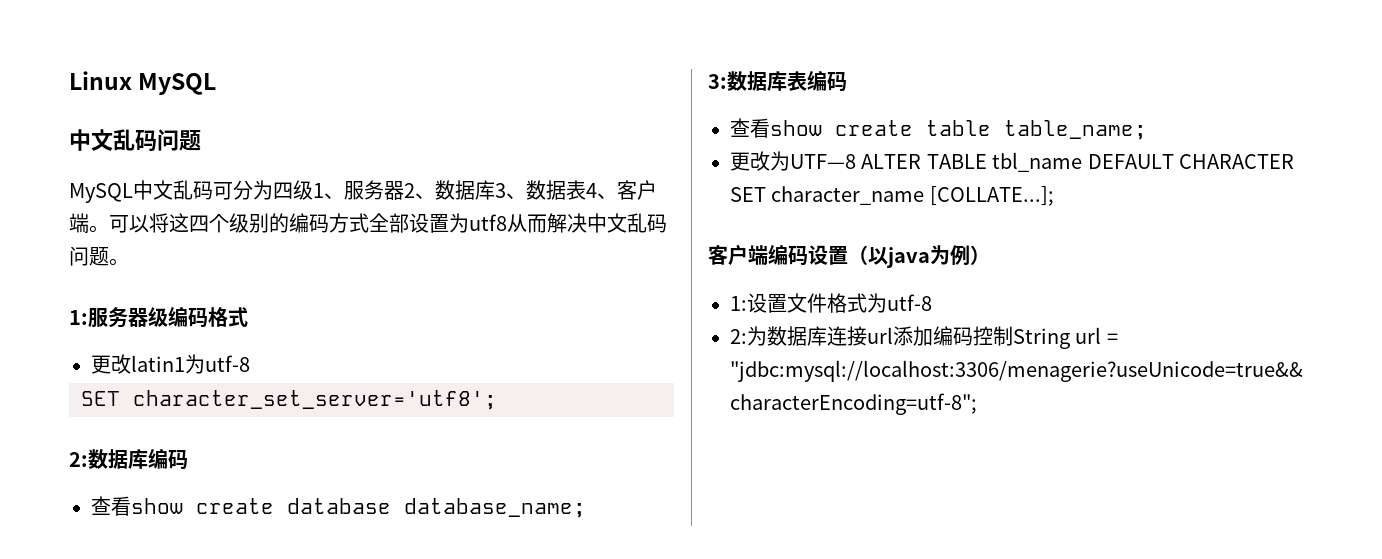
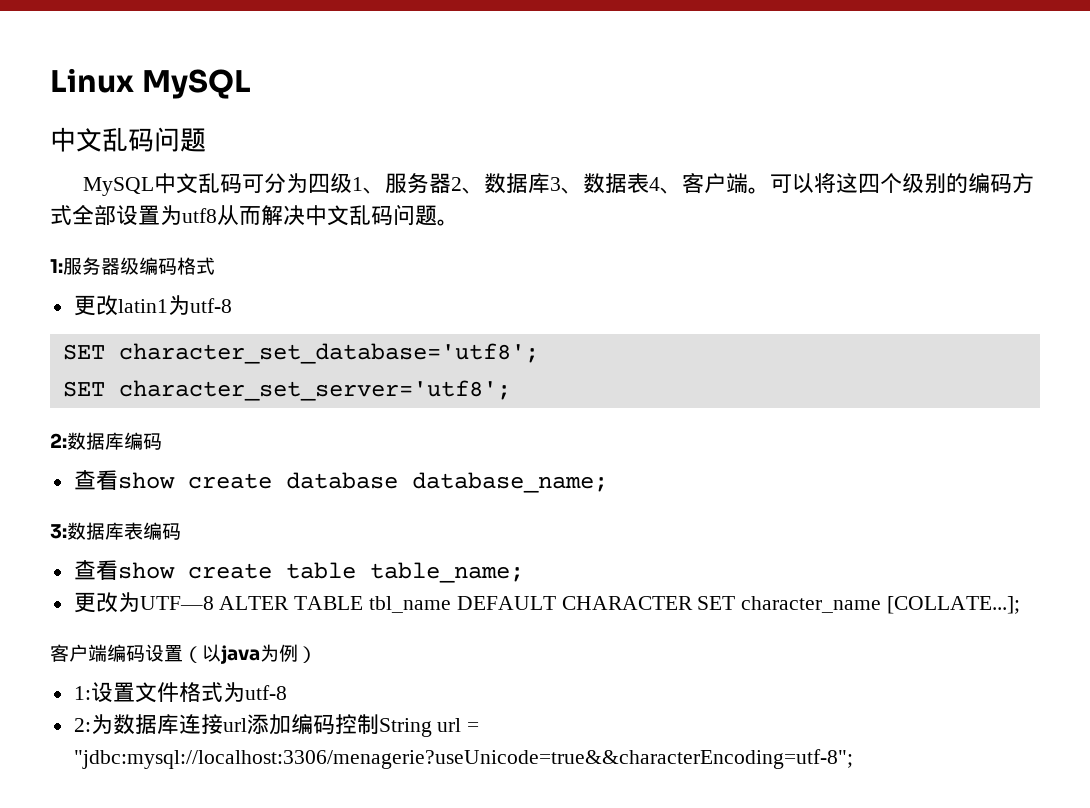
+ SET character_set_database='utf8';

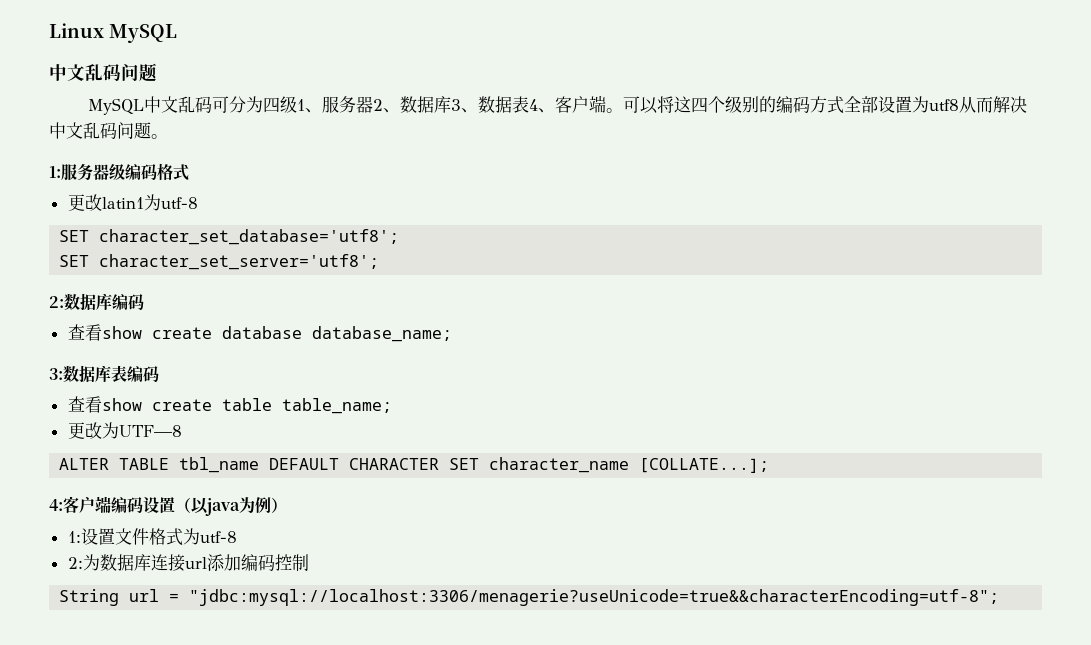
- 更改为UTF—8 ALTER TABLE tbl_name DEFAULT CHARACTER SET character_name [COLLATE...];
+ 更改为UTF—8
+ ALTER TABLE tbl_name DEFAULT CHARACTER SET character_name [COLLATE...];
- 客户端编码设置（以java为例）
+ 4:客户端编码设置（以java为例）
- 2:为数据库连接url添加编码控制String url = "jdbc:mysql://localhost:3306/menagerie?useUnicode=true&&characterEncoding=utf-8";
+ 2:为数据库连接url添加编码控制
+ String url = "jdbc:mysql://localhost:3306/menagerie?useUnicode=true&&characterEncoding=utf-8";

